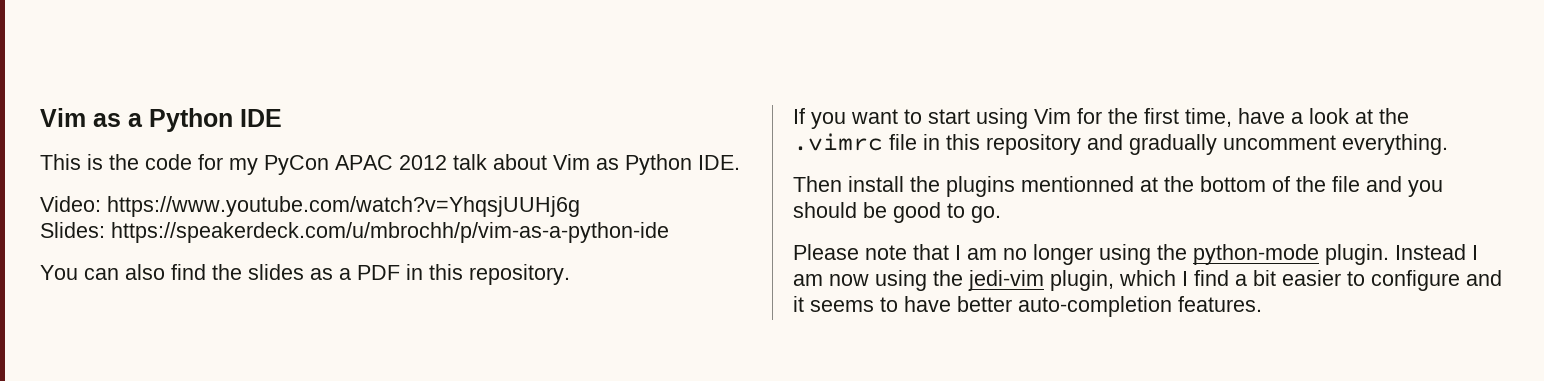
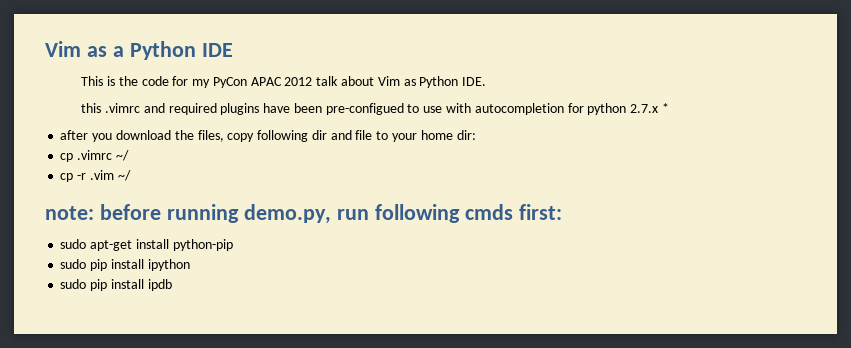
- Video: https://www.youtube.com/watch?v=YhqsjUUHj6g
- Slides: https://speakerdeck.com/u/mbrochh/p/vim-as-a-python-ide
- You can also find the slides as a PDF in this repository.
- If you want to start using Vim for the first time, have a look at the .vimrc file in this repository and gradually uncomment everything.
- Then install the plugins mentionned at the bottom of the file and you should be good to go.
- Please note that I am no longer using the python-mode plugin. Instead I am now using the jedi-vim plugin, which I find a bit easier to configure and it seems to have better auto-completion features.
+ this .vimrc and required plugins have been pre-configued to use with autocompletion for python 2.7.x *
+ after you download the files, copy following dir and file to your home dir:
+ cp .vimrc ~/
+ cp -r .vim ~/
+ note: before running demo.py, run following cmds first:
+ sudo apt-get install python-pip
+ sudo pip install ipython
+ sudo pip install ipdb

